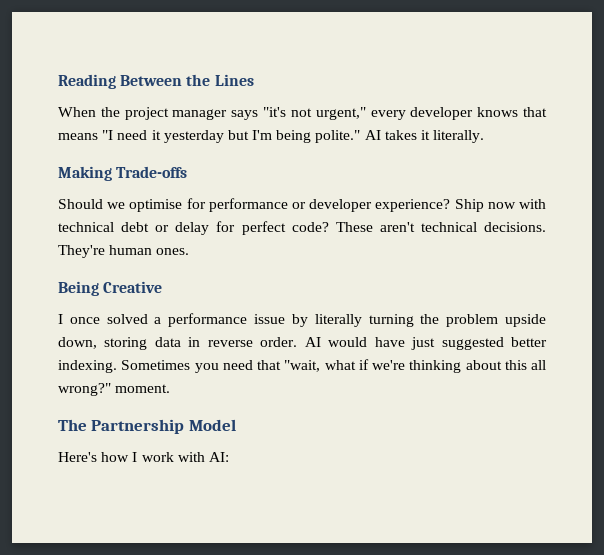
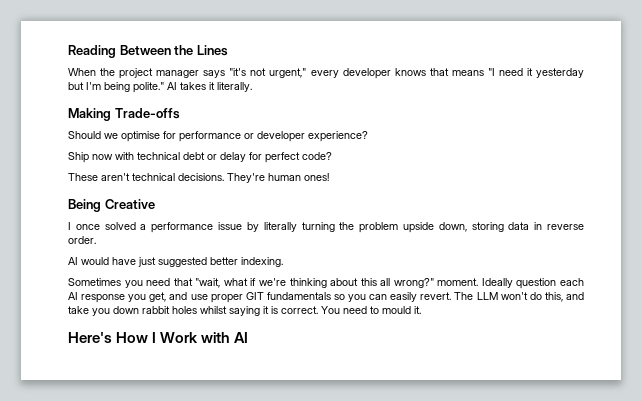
- Should we optimise for performance or developer experience? Ship now with technical debt or delay for perfect code? These aren't technical decisions.
+ Should we optimise for performance or developer experience?
+ Ship now with technical debt or delay for perfect code?
+ These aren't technical decisions.
- They're human ones.
+ They're human ones!
- I once solved a performance issue by literally turning the problem upside down, storing data in reverse order. AI would have just suggested better indexing. Sometimes you need that "wait, what if we're thinking about this all wrong?" moment.
- The Partnership Model
- Here's how I work with AI:
+ I once solved a performance issue by literally turning the problem upside down, storing data in reverse order.
+ AI would have just suggested better indexing.
+ Sometimes you need that "wait, what if we're thinking about this all wrong?" moment. Ideally question each AI response you get, and use proper GIT fundamentals so you can easily revert. The LLM won't do this, and take you down rabbit holes whilst saying it is correct. You need to mould it.
+ Here's How I Work with AI

